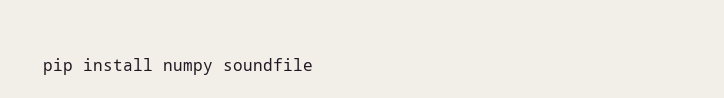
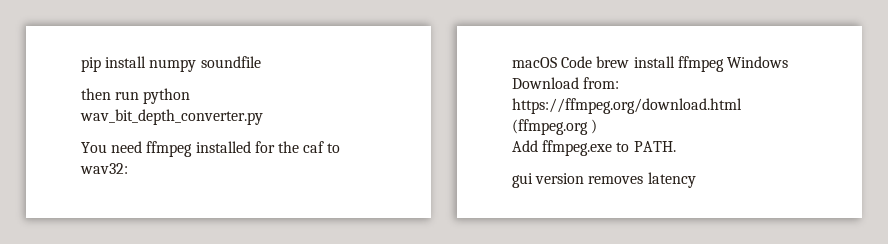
+ then run python wav_bit_depth_converter.py
+ You need ffmpeg installed for the caf to wav32:
+ macOS Code brew install ffmpeg Windows Download from: https://ffmpeg.org/download.html (ffmpeg.org )
+ Add ffmpeg.exe to PATH.
+ gui version removes latency

